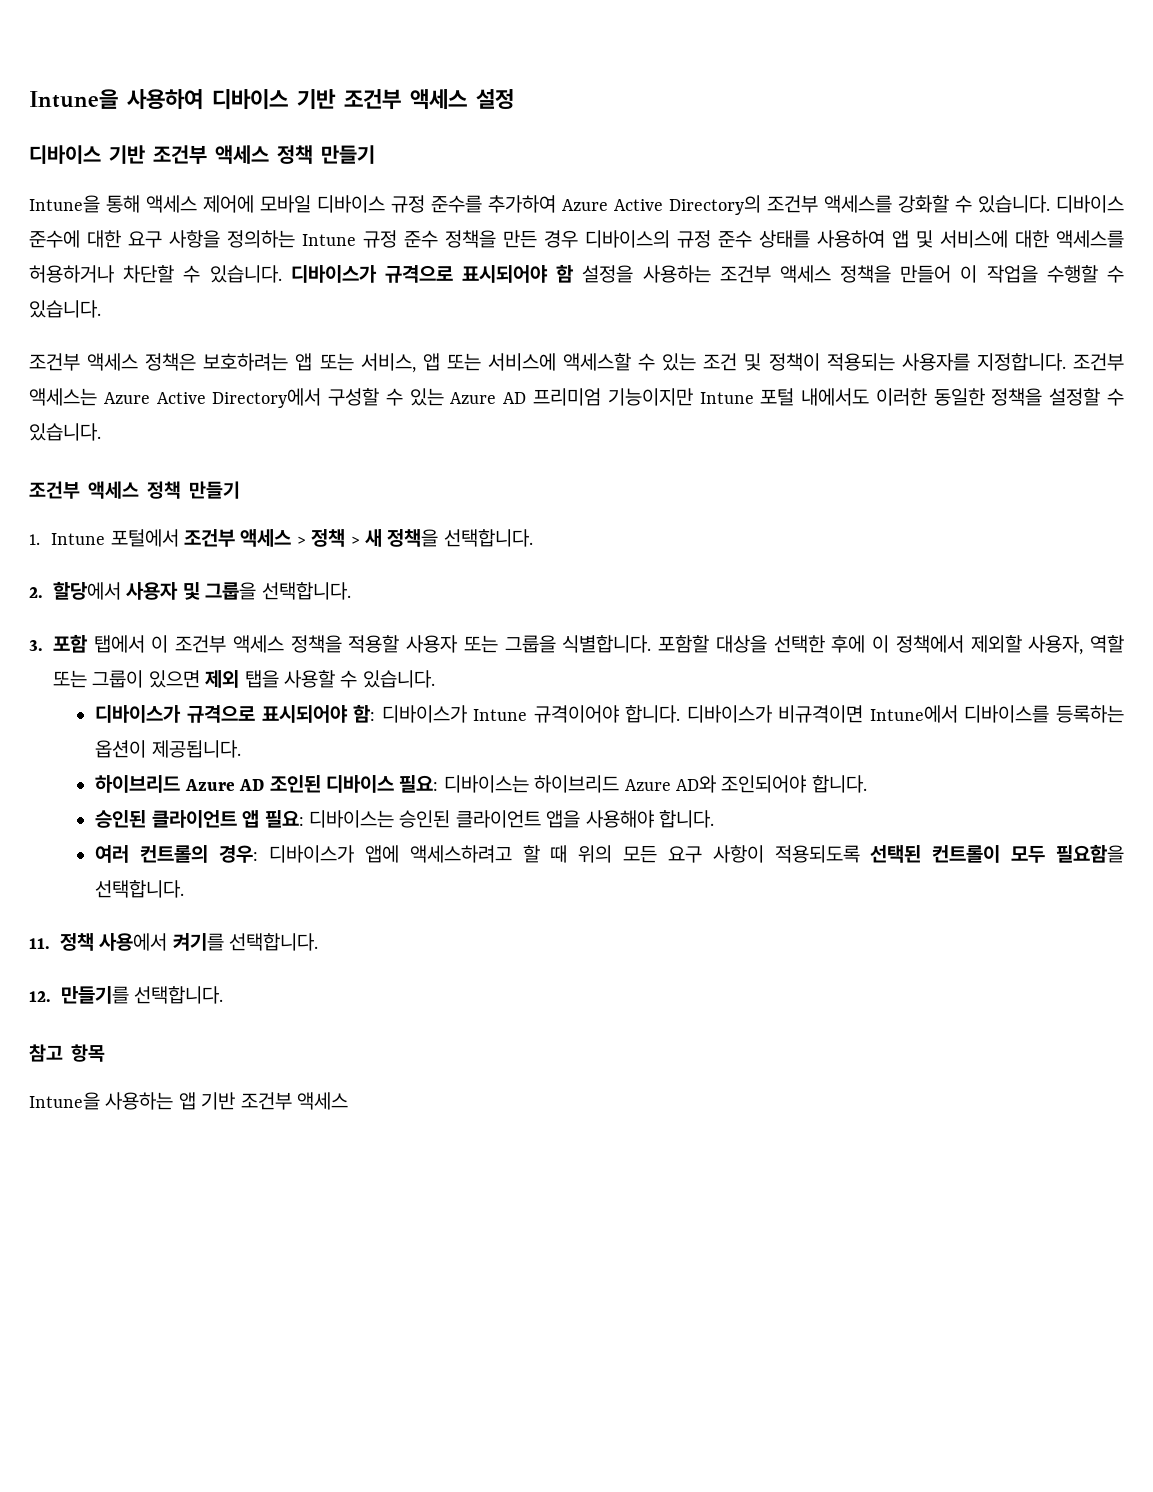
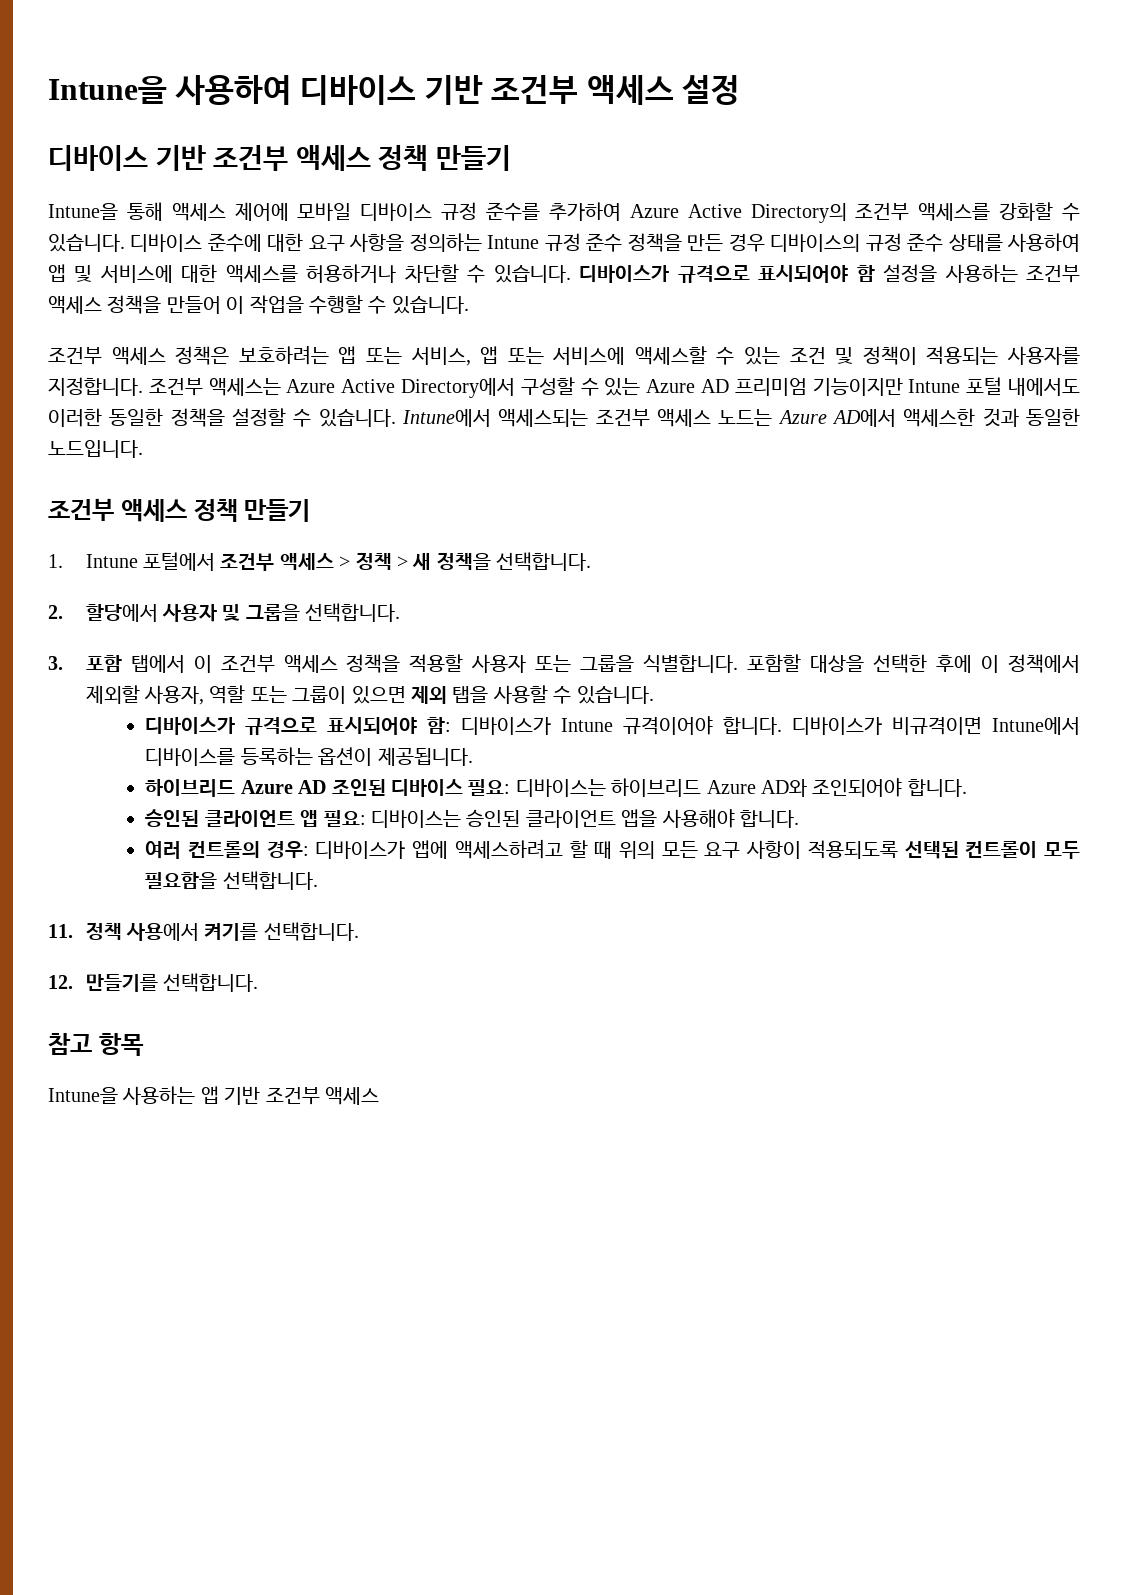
+ Intune에서 액세스되는 조건부 액세스 노드는 Azure AD에서 액세스한 것과 동일한 노드입니다.

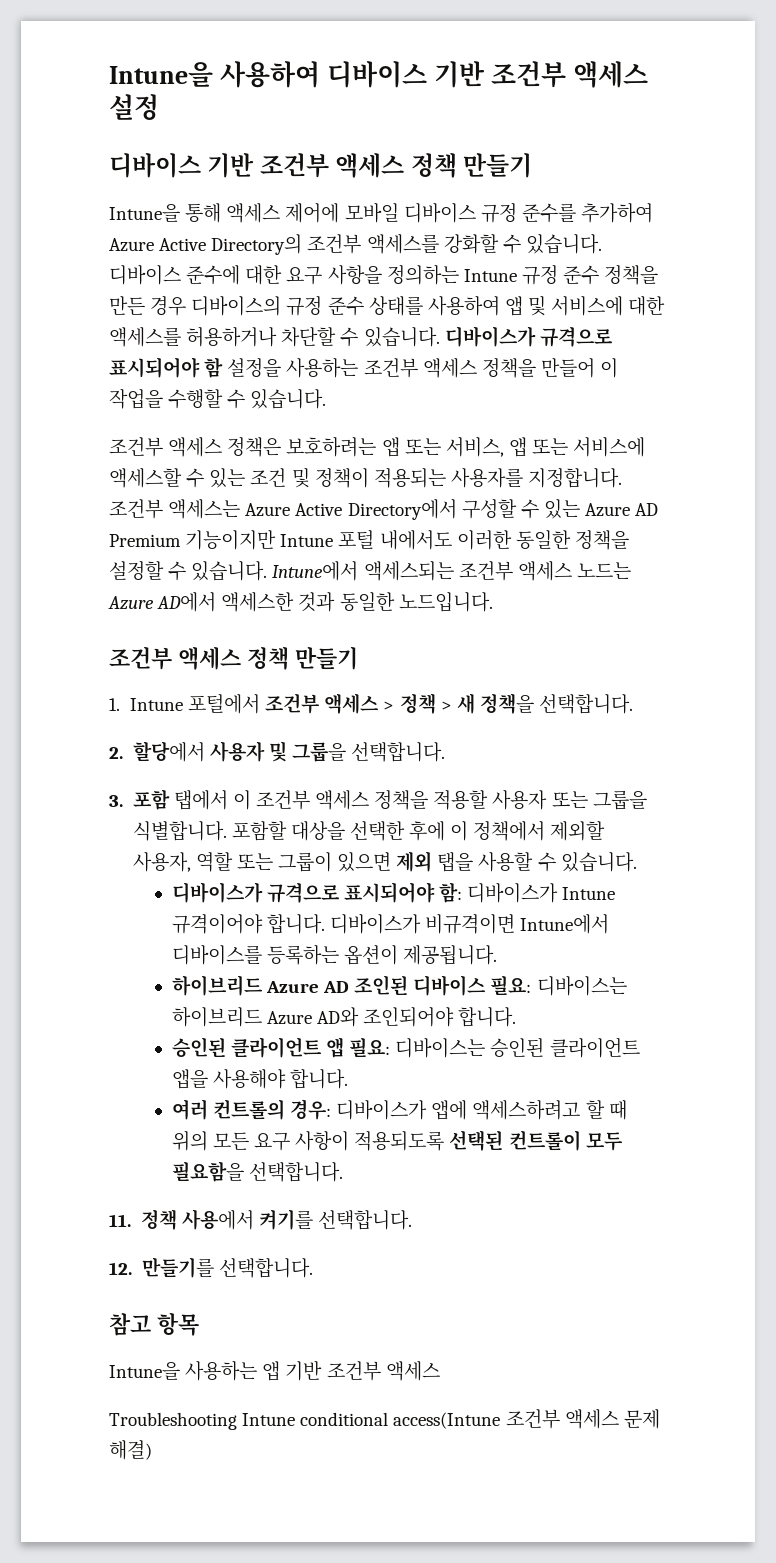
- 조건부 액세스는 Azure Active Directory에서 구성할 수 있는 Azure AD 프리미엄 기능이지만 Intune 포털 내에서도 이러한 동일한 정책을 설정할 수 있습니다.
+ 조건부 액세스는 Azure Active Directory에서 구성할 수 있는 Azure AD Premium 기능이지만 Intune 포털 내에서도 이러한 동일한 정책을 설정할 수 있습니다.
+ Troubleshooting Intune conditional access(Intune 조건부 액세스 문제 해결)

